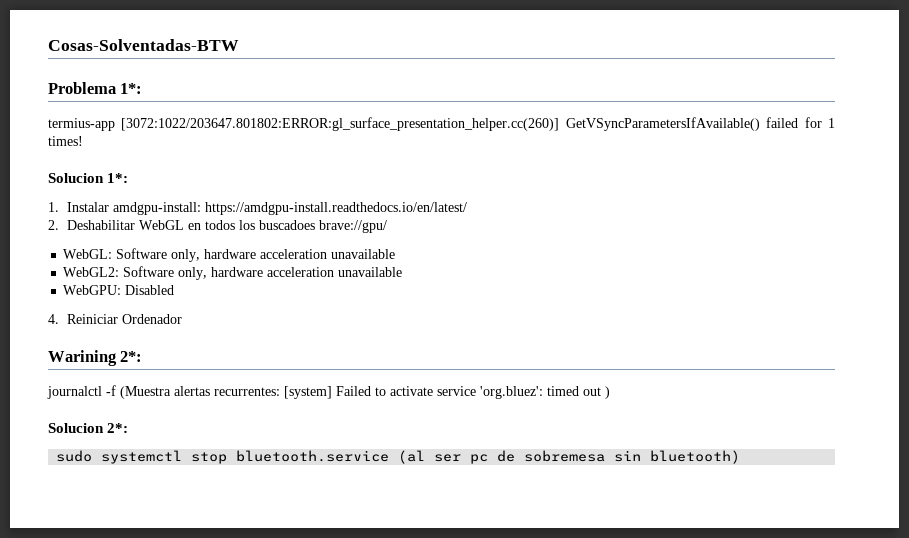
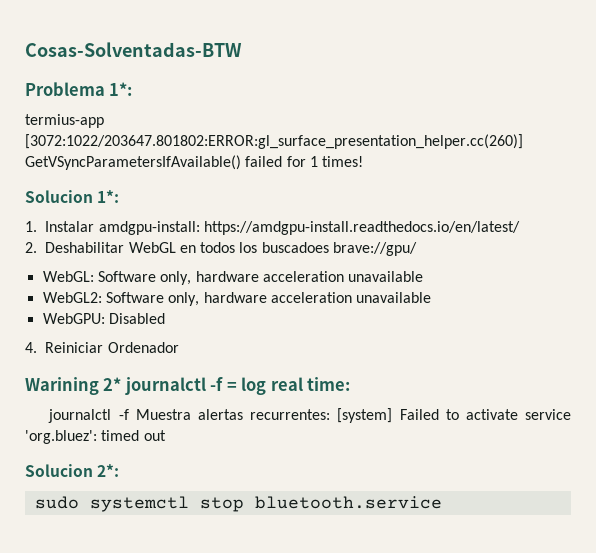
- Warining 2*:
- journalctl -f (Muestra alertas recurrentes: [system] Failed to activate service 'org.bluez': timed out )
+ Warining 2* journalctl -f = log real time:
+ journalctl -f Muestra alertas recurrentes: [system] Failed to activate service 'org.bluez': timed out
- sudo systemctl stop bluetooth.service (al ser pc de sobremesa sin bluetooth)
+ sudo systemctl stop bluetooth.service

